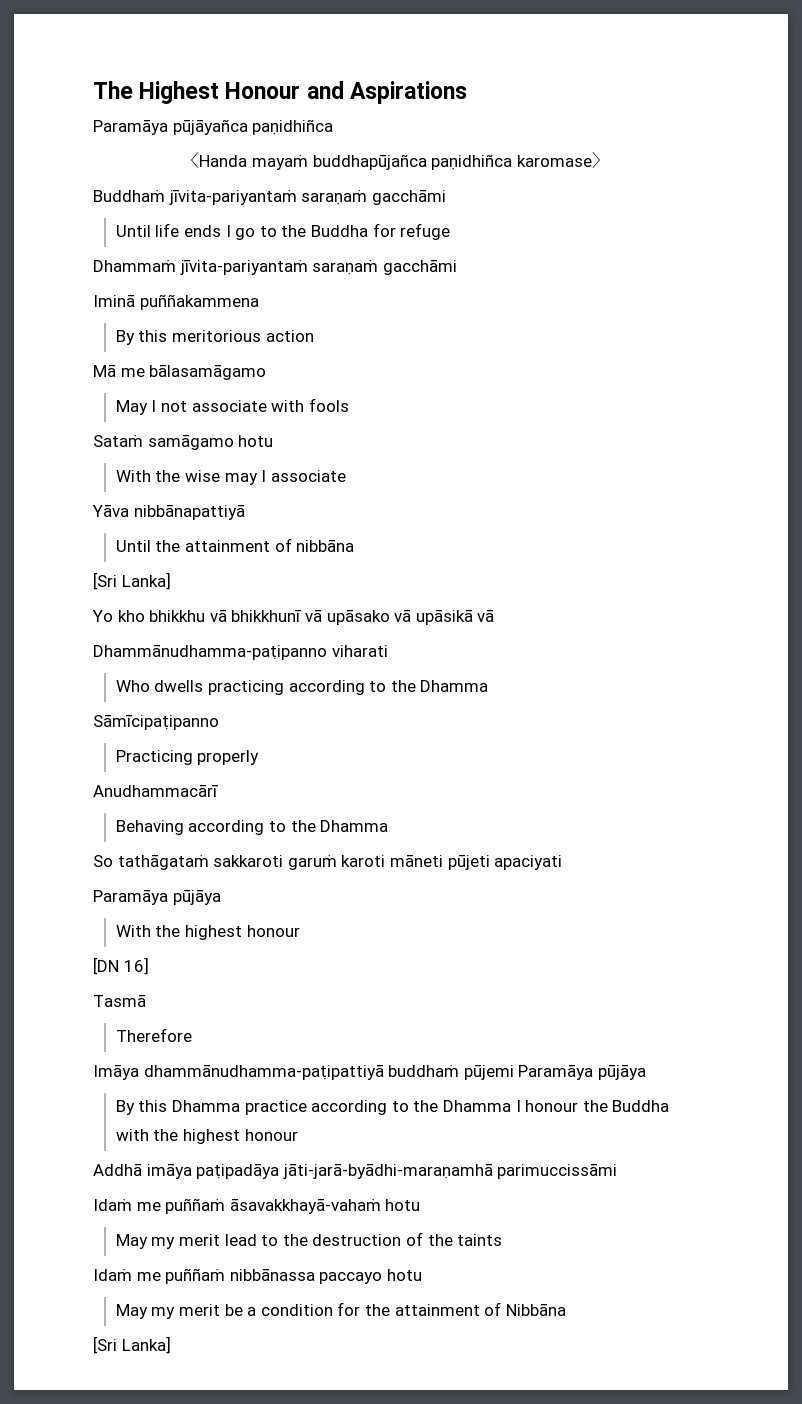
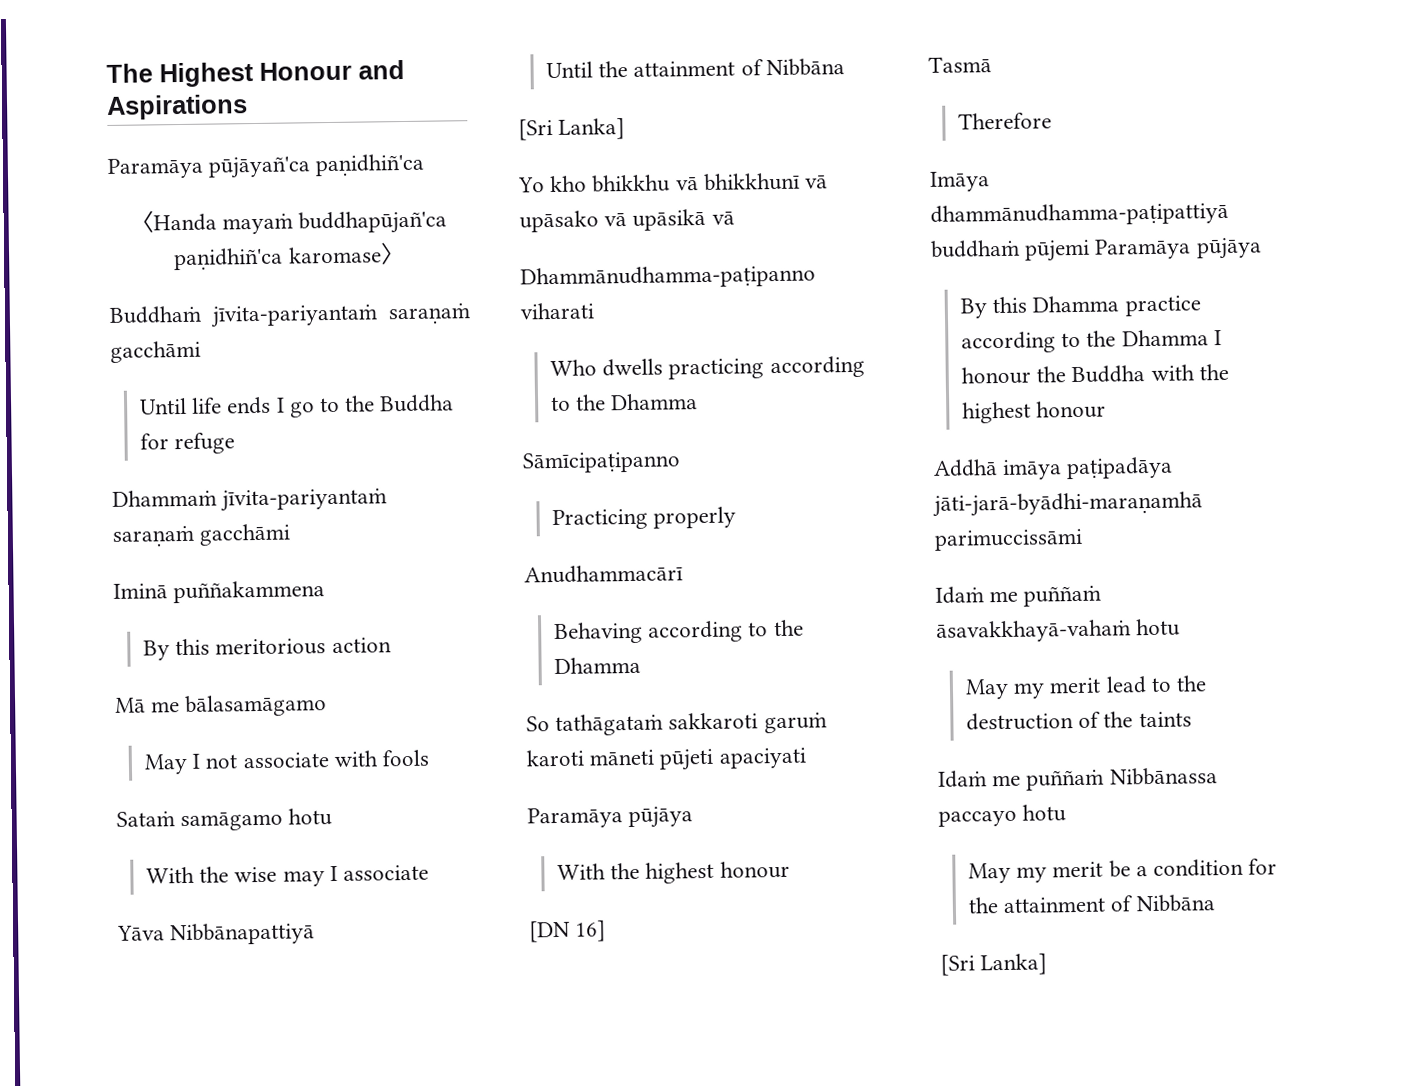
- Paramāya pūjāyañca paṇidhiñca
+ Paramāya pūjāyañ'ca paṇidhiñ'ca
- 〈Handa mayaṁ buddhapūjañca paṇidhiñca karomase〉
+ 〈Handa mayaṁ buddhapūjañ'ca paṇidhiñ'ca karomase〉
- Yāva nibbānapattiyā
+ Yāva Nibbānapattiyā
- Until the attainment of nibbāna
+ Until the attainment of Nibbāna
- Idaṁ me puññaṁ nibbānassa paccayo hotu
+ Idaṁ me puññaṁ Nibbānassa paccayo hotu

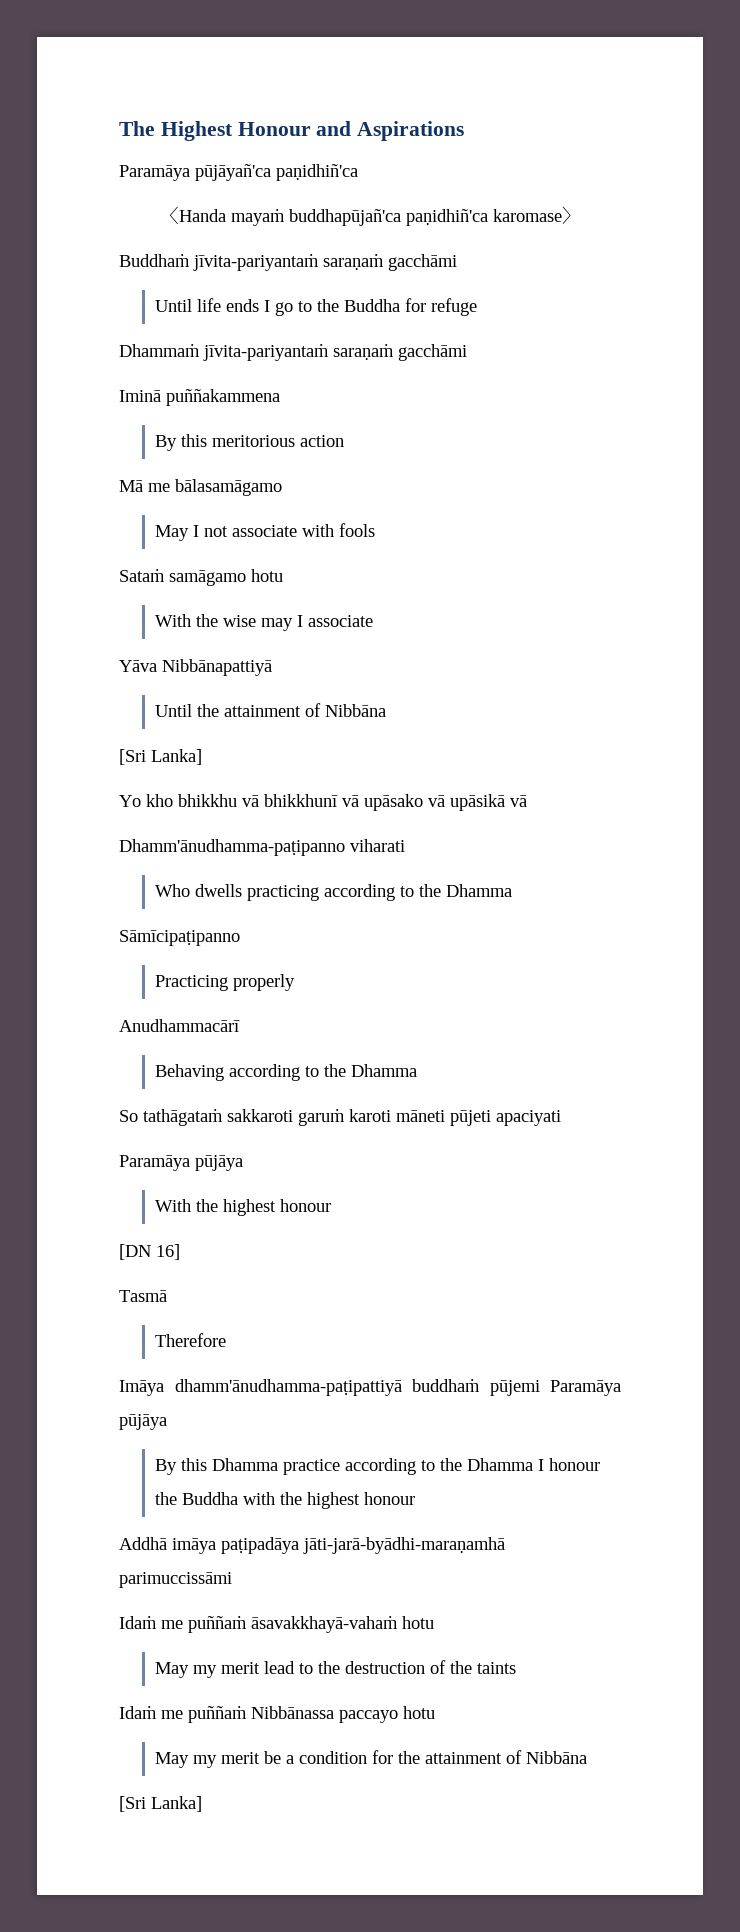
- Dhammānudhamma-paṭipanno viharati
+ Dhamm'ānudhamma-paṭipanno viharati
- Imāya dhammānudhamma-paṭipattiyā buddhaṁ pūjemi Paramāya pūjāya
+ Imāya dhamm'ānudhamma-paṭipattiyā buddhaṁ pūjemi Paramāya pūjāya

